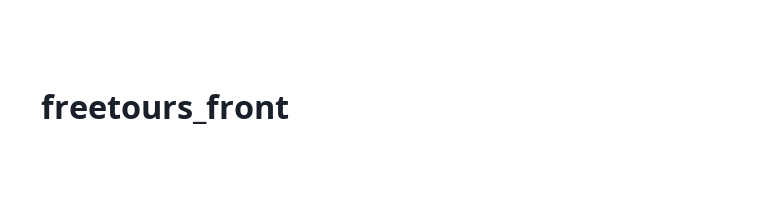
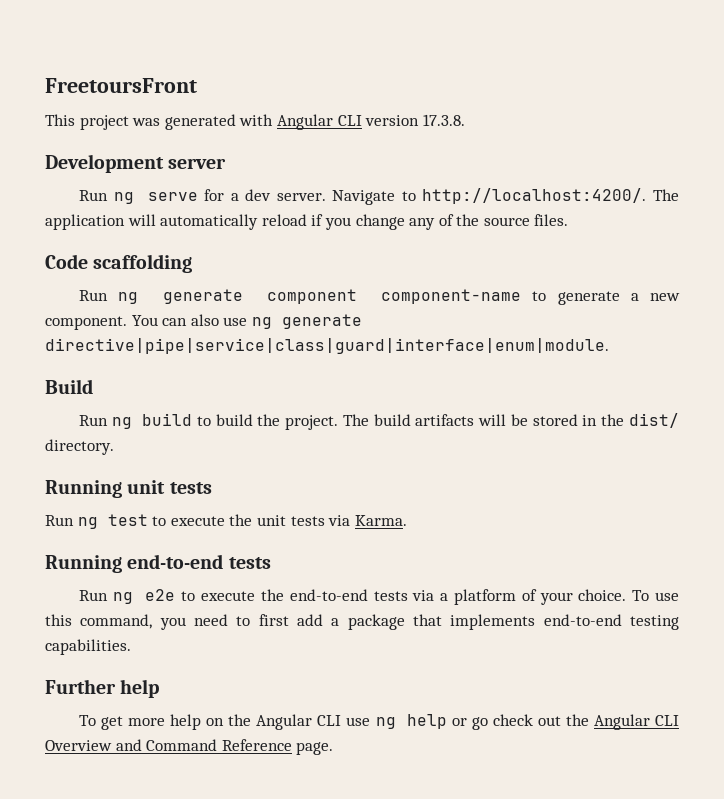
- freetours_front
+ FreetoursFront
+ This project was generated with Angular CLI version 17.3.8.
+ Development server
+ Run ng serve for a dev server. Navigate to http://localhost:4200/. The application will automatically reload if you change any of the source files.
+ Code scaffolding
+ Run ng generate component component-name to generate a new component. You can also use ng generate directive|pipe|service|class|guard|interface|enum|module.
+ Build
+ Run ng build to build the project. The build artifacts will be stored in the dist/ directory.
+ Running unit tests
+ Run ng test to execute the unit tests via Karma.
+ Running end-to-end tests
+ Run ng e2e to execute the end-to-end tests via a platform of your choice. To use this command, you need to first add a package that implements end-to-end testing capabilities.
+ Further help
+ To get more help on the Angular CLI use ng help or go check out the Angular CLI Overview and Command Reference page.

